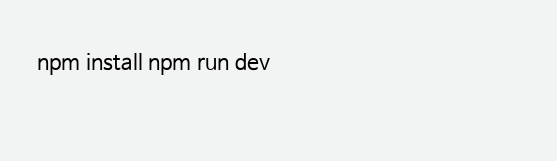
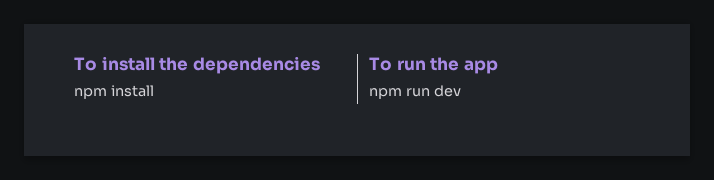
- npm install npm run dev
+ To install the dependencies
+ npm install
+ To run the app
+ npm run dev

